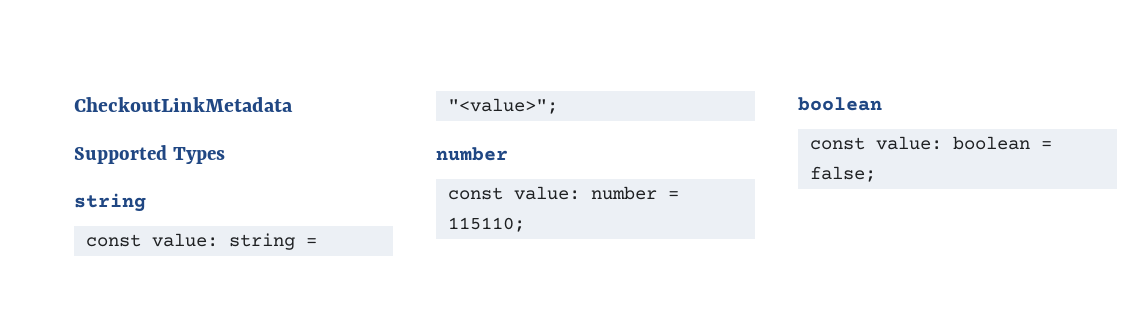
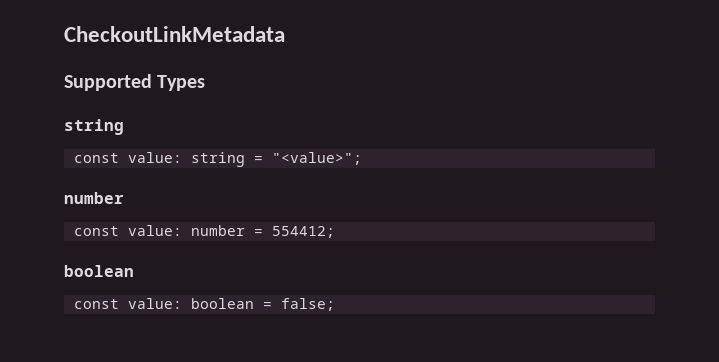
- const value: number = 115110;
+ const value: number = 554412;

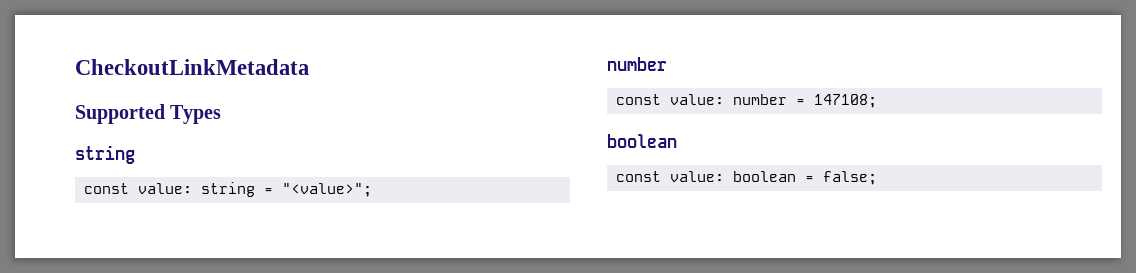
- const value: number = 554412;
+ const value: number = 147108;

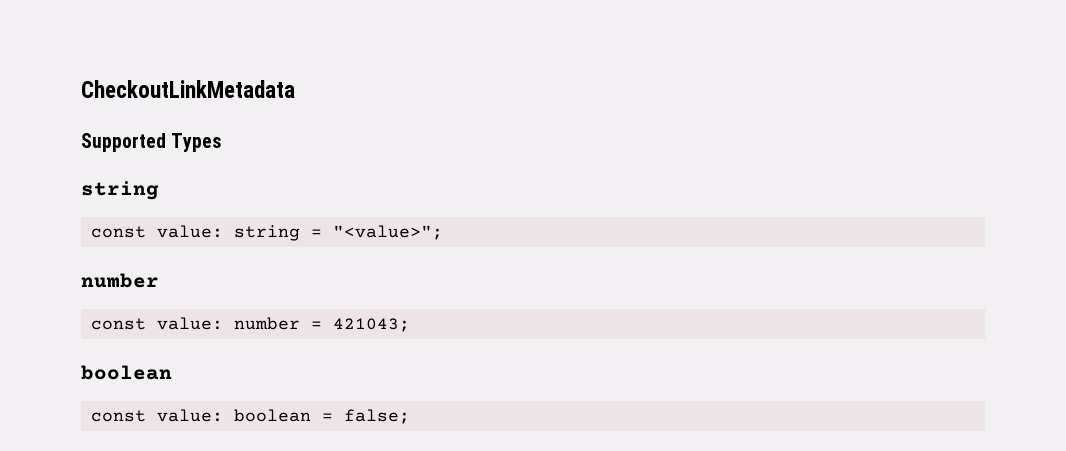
- const value: number = 147108;
+ const value: number = 421043;

